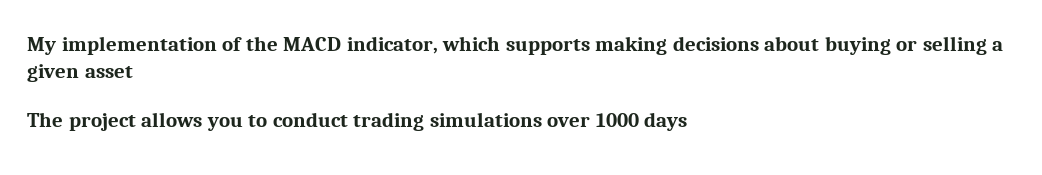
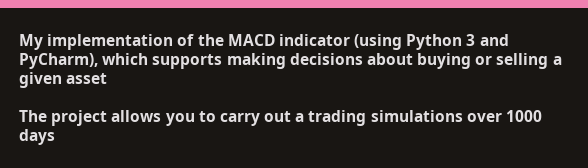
- My implementation of the MACD indicator, which supports making decisions about buying or selling a given asset
+ My implementation of the MACD indicator (using Python 3 and PyCharm), which supports making decisions about buying or selling a given asset
- The project allows you to conduct trading simulations over 1000 days
+ The project allows you to carry out a trading simulations over 1000 days

